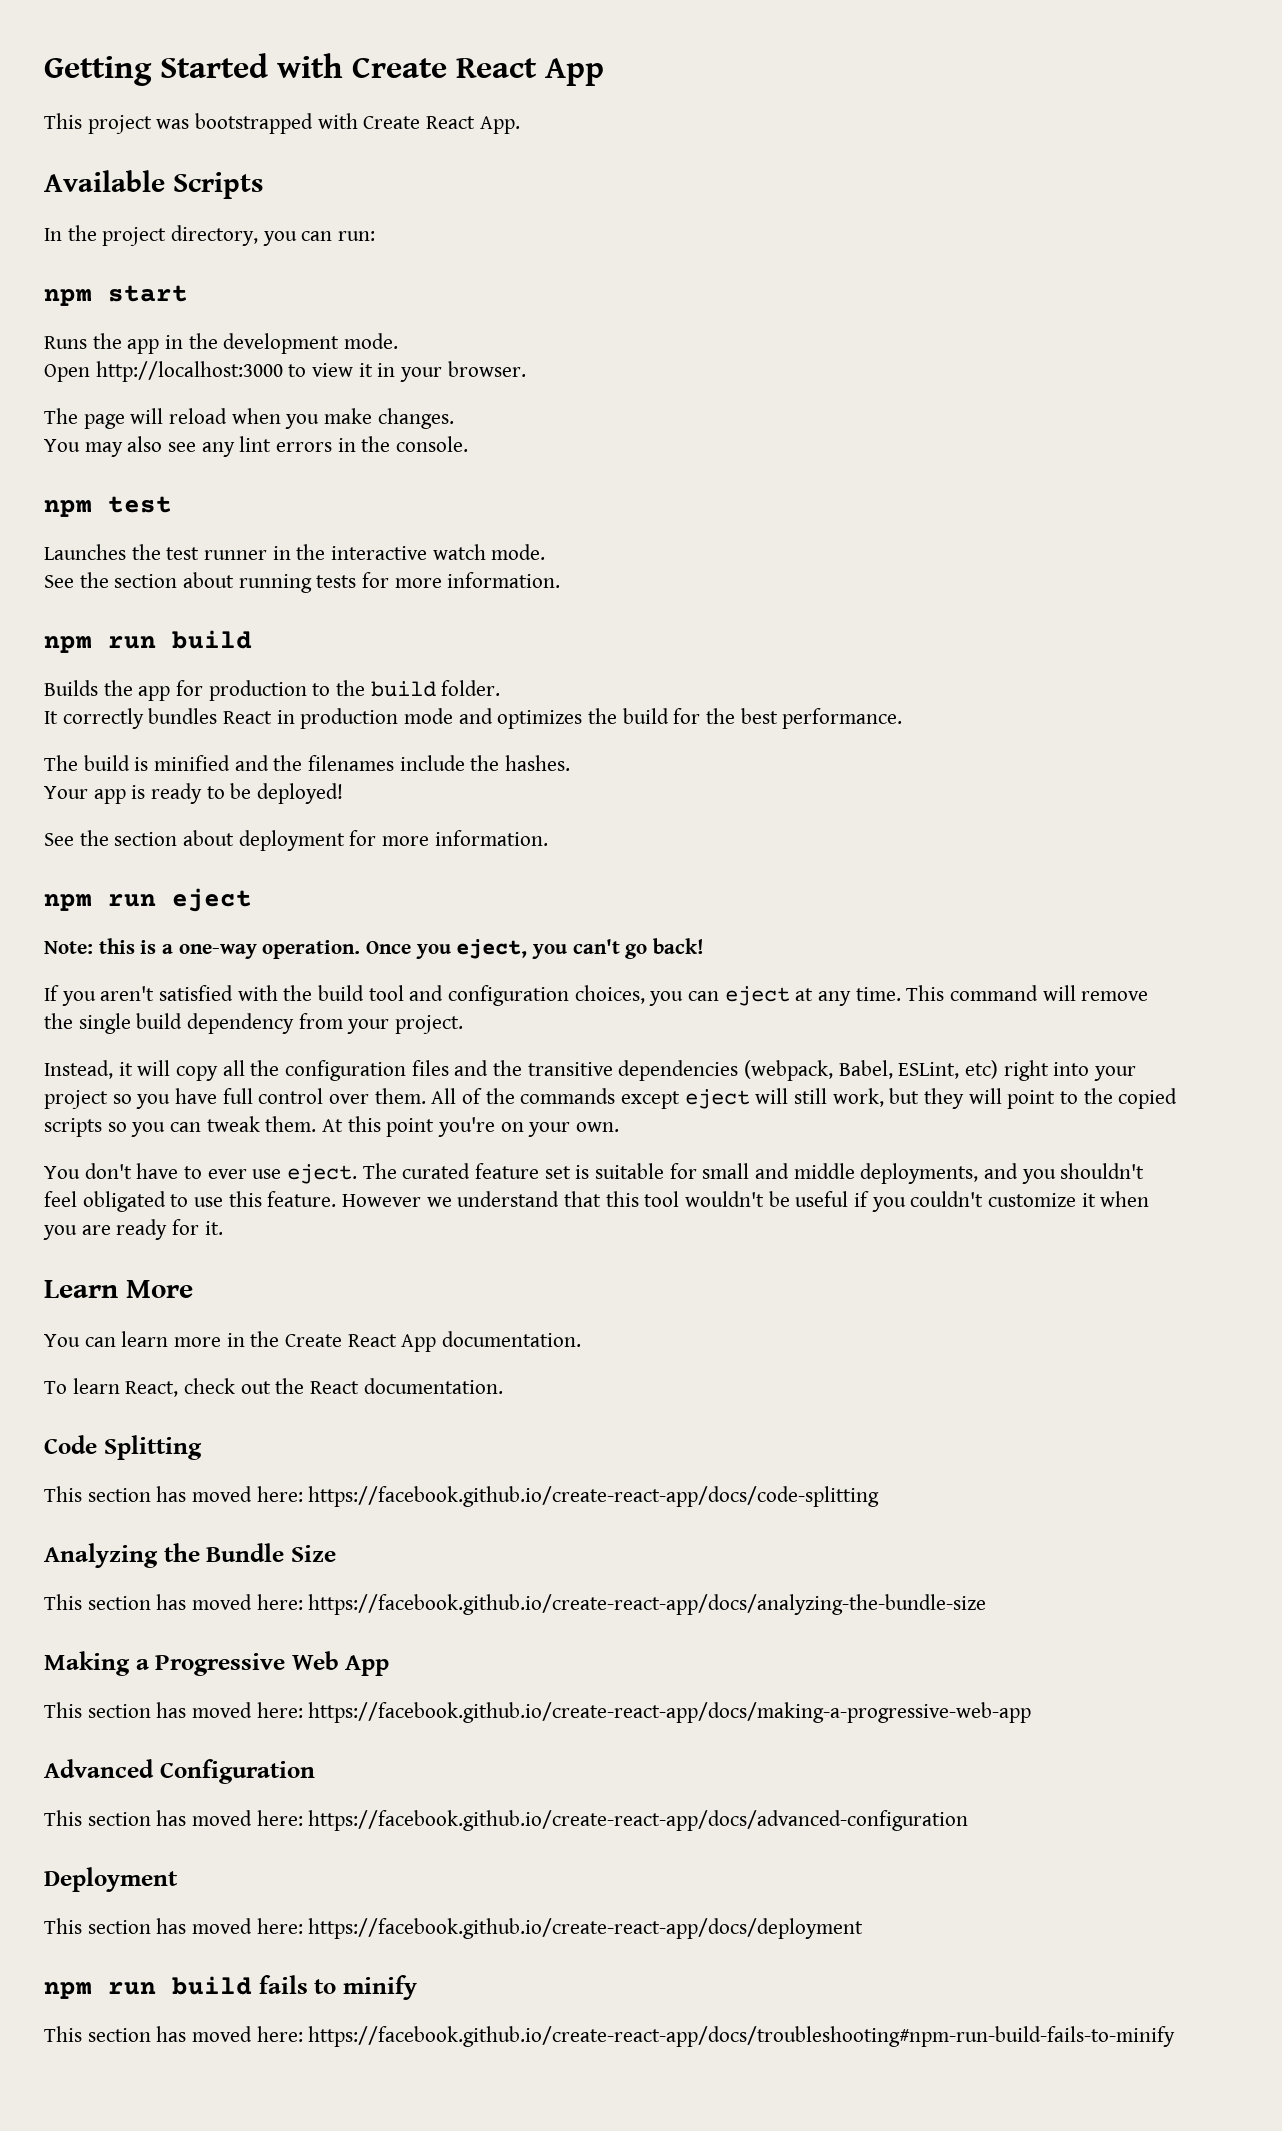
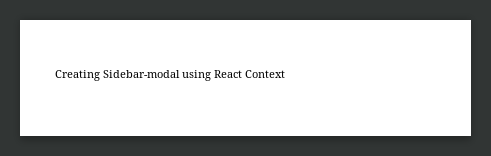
- Getting Started with Create React App
- This project was bootstrapped with Create React App.
- Available Scripts
- In the project directory, you can run:
- npm start
- Runs the app in the development mode.
- Open http://localhost:3000 to view it in your browser.
- The page will reload when you make changes.
- You may also see any lint errors in the console.
- npm test
- Launches the test runner in the interactive watch mode.
- See the section about running tests for more information.
- npm run build
- Builds the app for production to the build folder.
- It correctly bundles React in production mode and optimizes the build for the best performance.
- The build is minified and the filenames include the hashes.
- Your app is ready to be deployed!
- See the section about deployment for more information.
- npm run eject
- Note: this is a one-way operation. Once you eject, you can't go back!
- If you aren't satisfied with the build tool and configuration choices, you can eject at any time. This command will remove the single build dependency from your project.
- Instead, it will copy all the configuration files and the transitive dependencies (webpack, Babel, ESLint, etc) right into your project so you have full control over them. All of the commands except eject will still work, but they will point to the copied scripts so you can tweak them. At this point you're on your own.
- You don't have to ever use eject. The curated feature set is suitable for small and middle deployments, and you shouldn't feel obligated to use this feature. However we understand that this tool wouldn't be useful if you couldn't customize it when you are ready for it.
- Learn More
- You can learn more in the Create React App documentation.
- To learn React, check out the React documentation.
- Code Splitting
- This section has moved here: https://facebook.github.io/create-react-app/docs/code-splitting
- Analyzing the Bundle Size
- This section has moved here: https://facebook.github.io/create-react-app/docs/analyzing-the-bundle-size
- Making a Progressive Web App
- This section has moved here: https://facebook.github.io/create-react-app/docs/making-a-progressive-web-app
- Advanced Configuration
- This section has moved here: https://facebook.github.io/create-react-app/docs/advanced-configuration
- Deployment
- This section has moved here: https://facebook.github.io/create-react-app/docs/deployment
- npm run build fails to minify
- This section has moved here: https://facebook.github.io/create-react-app/docs/troubleshooting#npm-run-build-fails-to-minify
+ Creating Sidebar-modal using React Context

